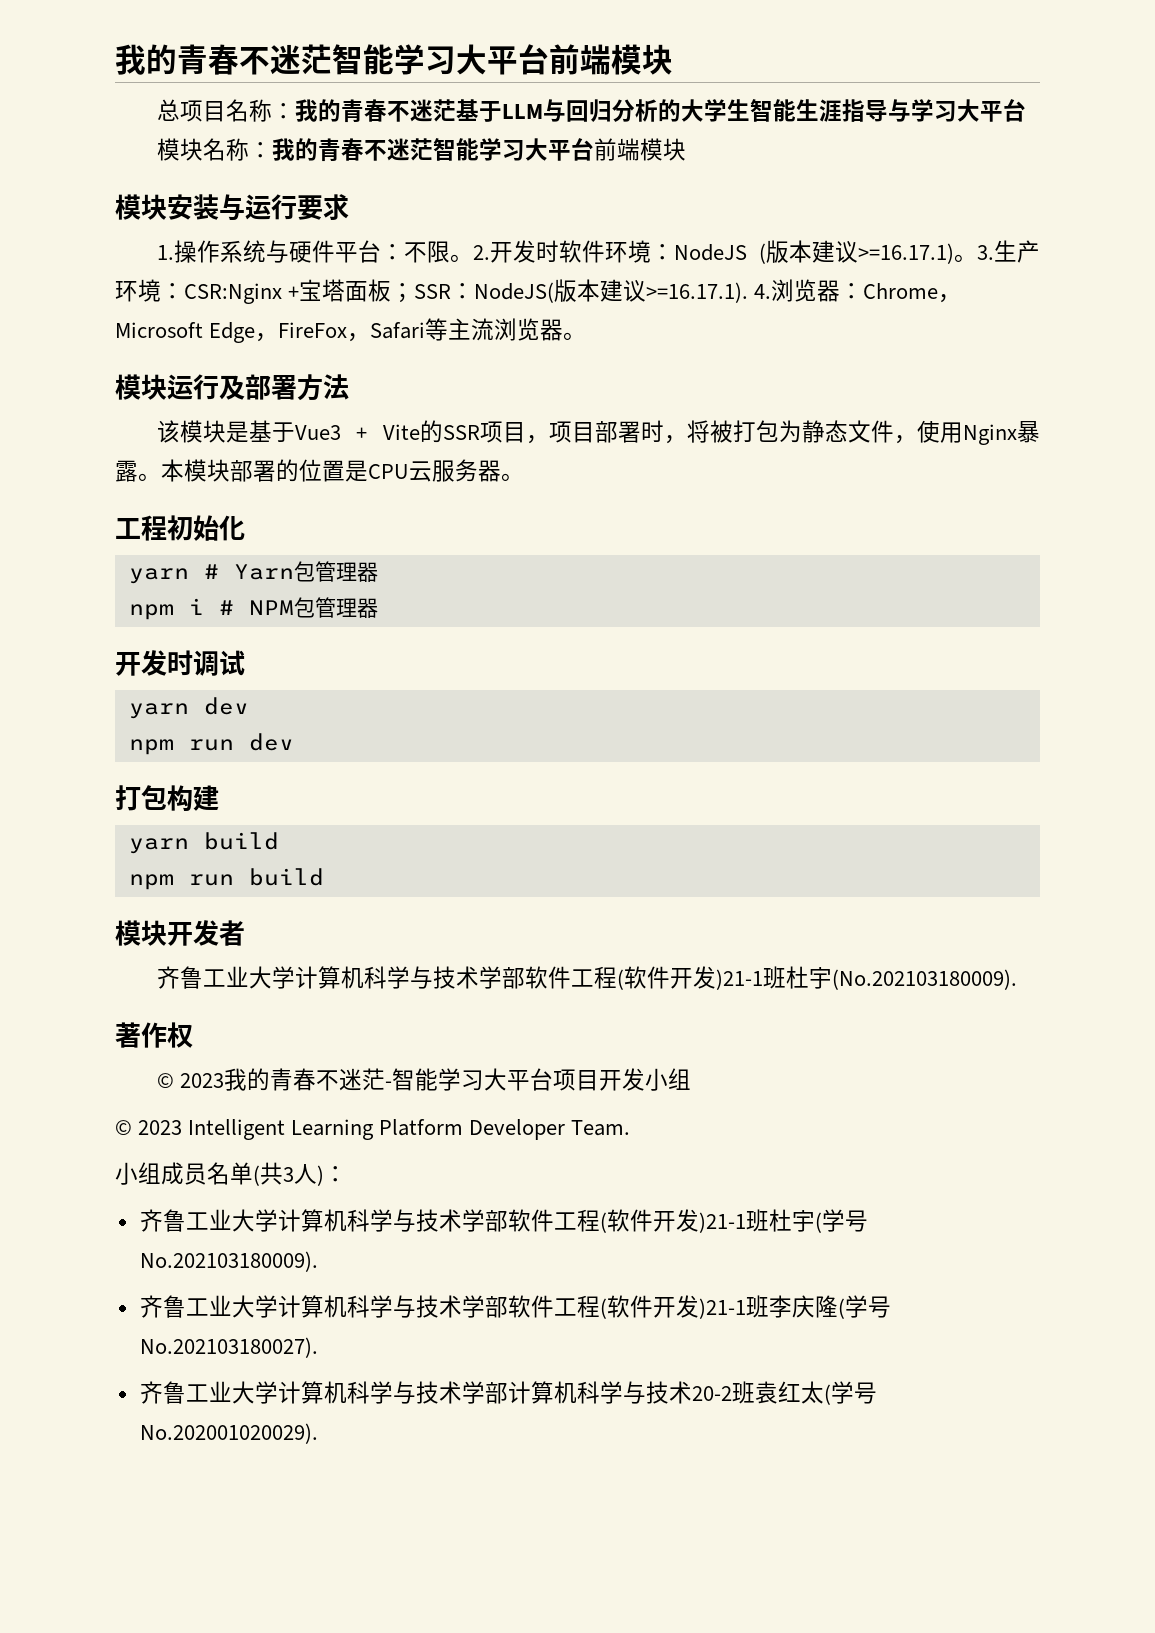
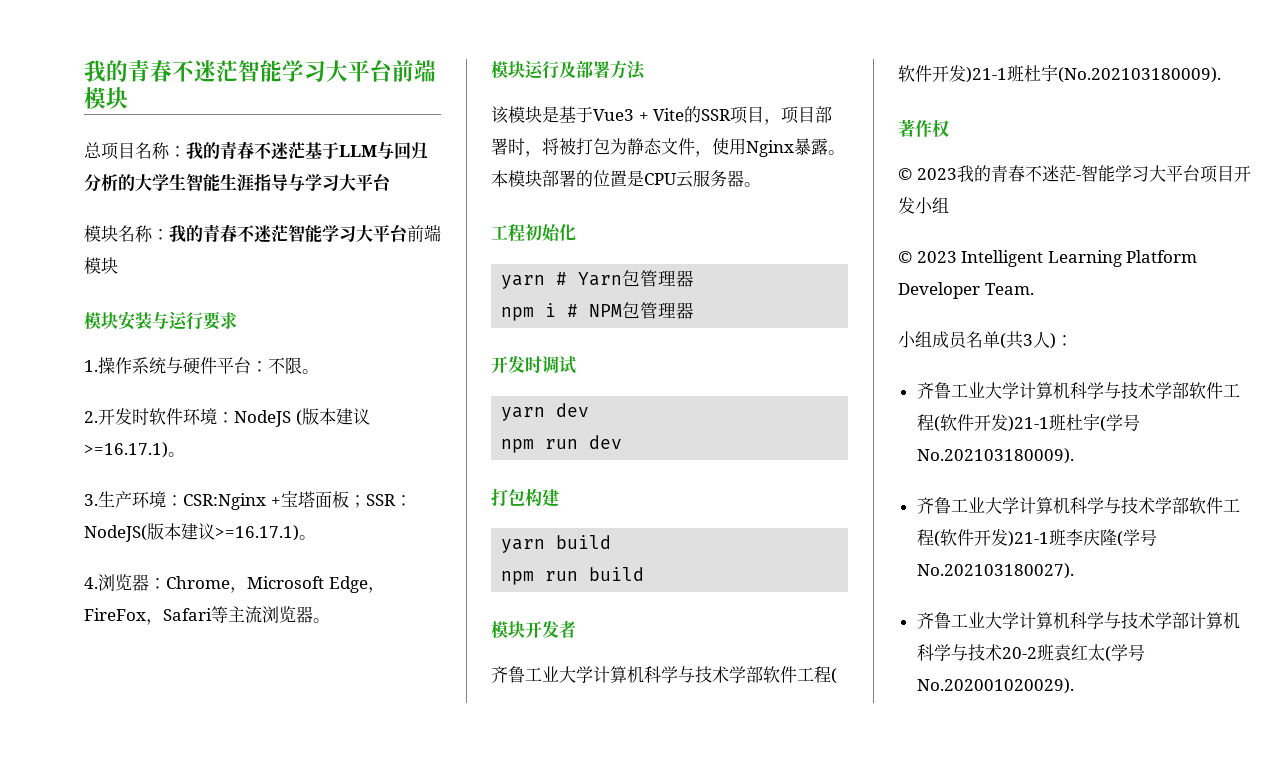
- 1.操作系统与硬件平台：不限。2.开发时软件环境：NodeJS (版本建议>=16.17.1)。3.生产环境：CSR:Nginx +宝塔面板；SSR：NodeJS(版本建议>=16.17.1). 4.浏览器：Chrome，Microsoft Edge，FireFox，Safari等主流浏览器。
+ 1.操作系统与硬件平台：不限。
+ 2.开发时软件环境：NodeJS (版本建议>=16.17.1)。
+ 3.生产环境：CSR:Nginx +宝塔面板；SSR：NodeJS(版本建议>=16.17.1)。
+ 4.浏览器：Chrome，Microsoft Edge，FireFox，Safari等主流浏览器。

